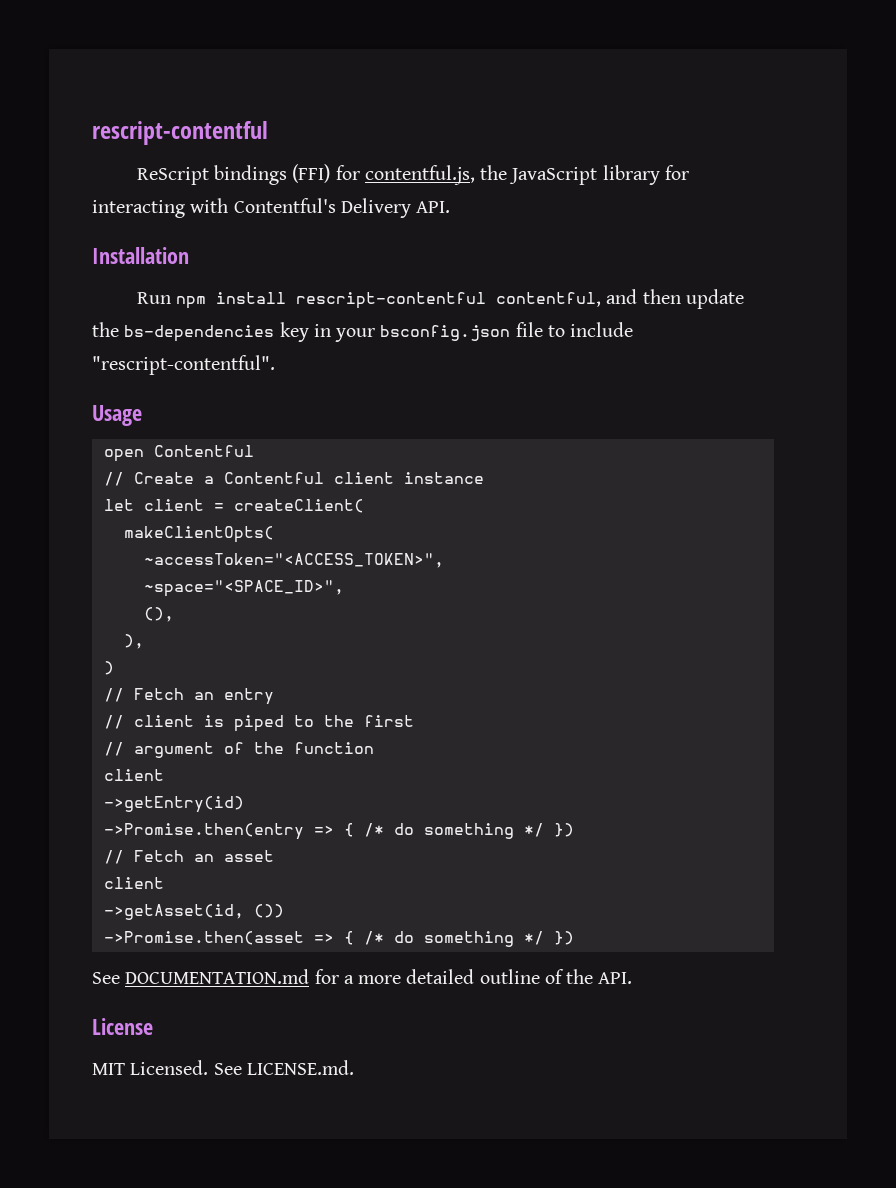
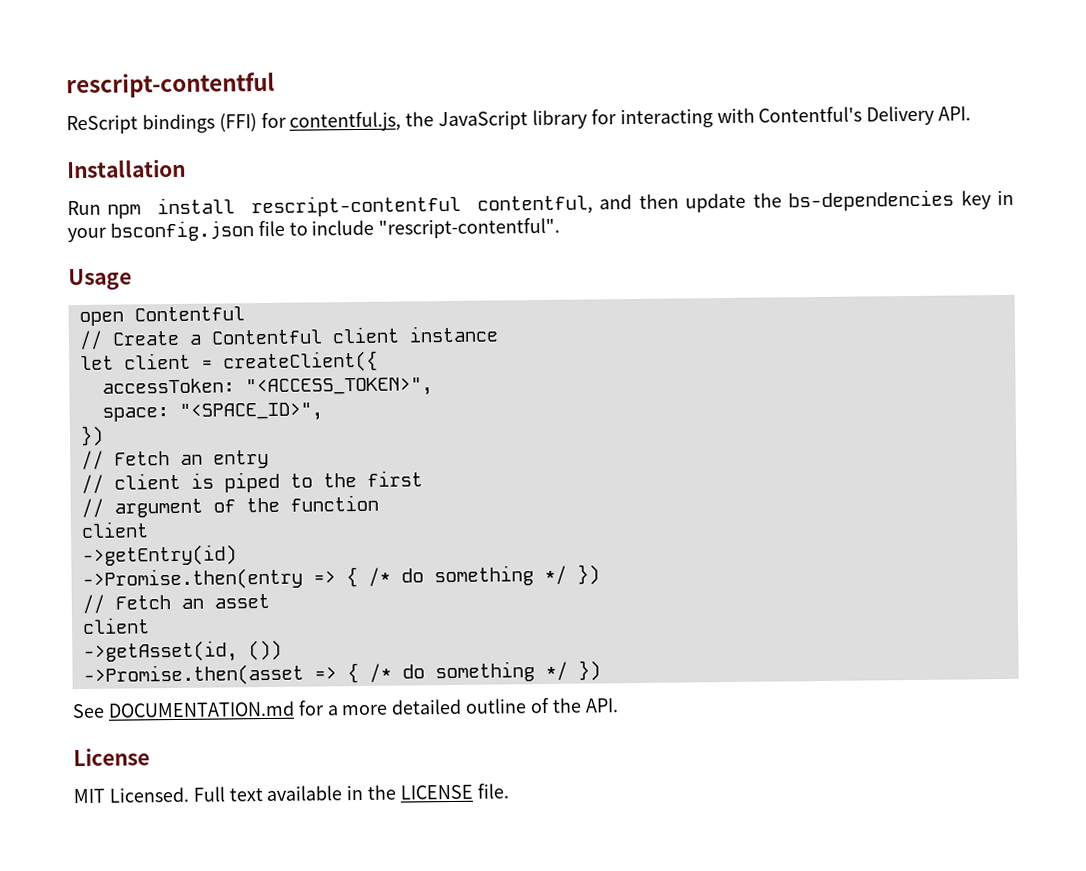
- let client = createClient(
- makeClientOpts(
- ~accessToken="<ACCESS_TOKEN>",
- ~space="<SPACE_ID>",
- (),
- ),
- )
+ let client = createClient({
+ accessToken: "<ACCESS_TOKEN>",
+ space: "<SPACE_ID>",
+ })
- See LICENSE.md.
+ Full text available in the LICENSE file.

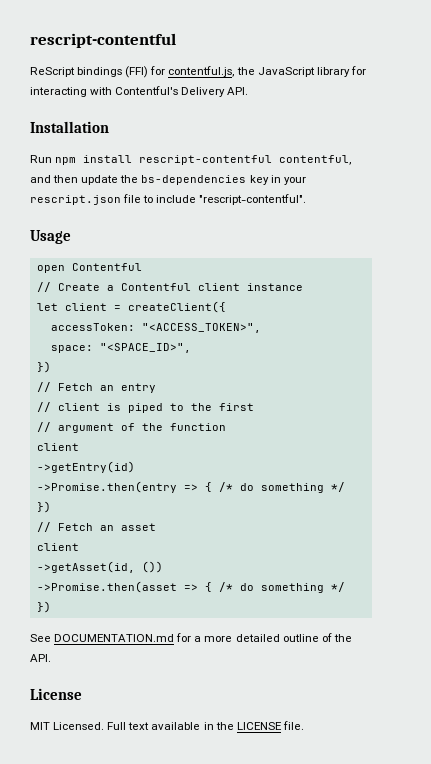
- Run npm install rescript-contentful contentful, and then update the bs-dependencies key in your bsconfig.json file to include "rescript-contentful".
+ Run npm install rescript-contentful contentful, and then update the bs-dependencies key in your rescript.json file to include "rescript-contentful".

